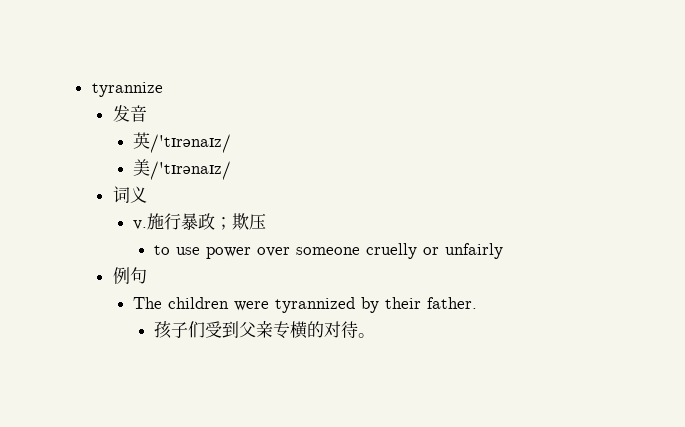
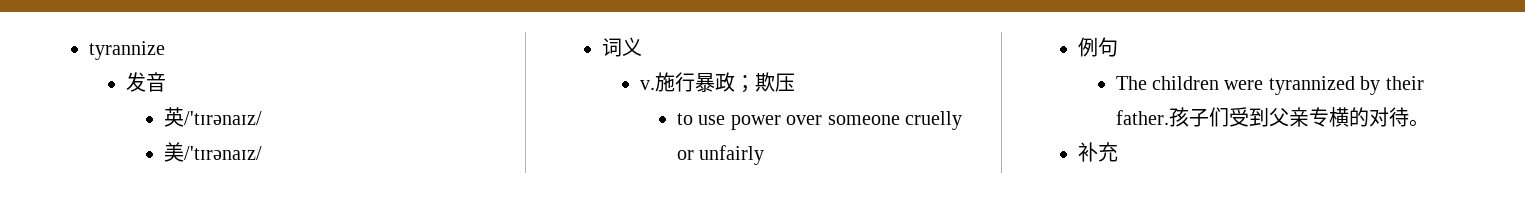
- The children were tyrannized by their father.
- 孩子们受到父亲专横的对待。
+ The children were tyrannized by their father.孩子们受到父亲专横的对待。
+ 补充

